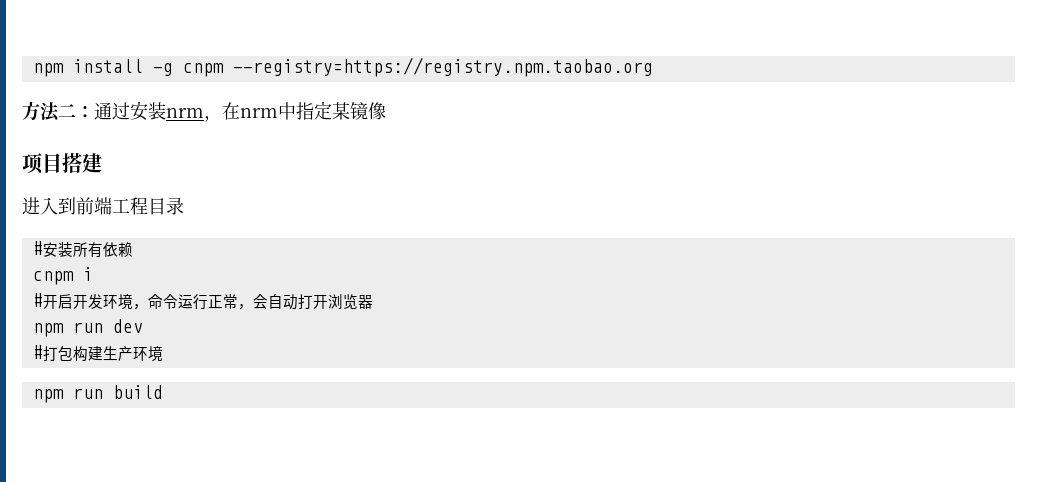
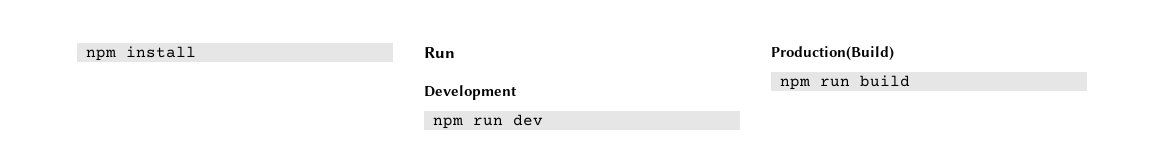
- npm install -g cnpm --registry=https://registry.npm.taobao.org
- 方法二：通过安装nrm，在nrm中指定某镜像
- 项目搭建
- 进入到前端工程目录
- #安装所有依赖
- cnpm i
- #开启开发环境，命令运行正常，会自动打开浏览器
+ npm install
+ Run
+ Development
  npm run dev
- #打包构建生产环境
+ Production(Build)

